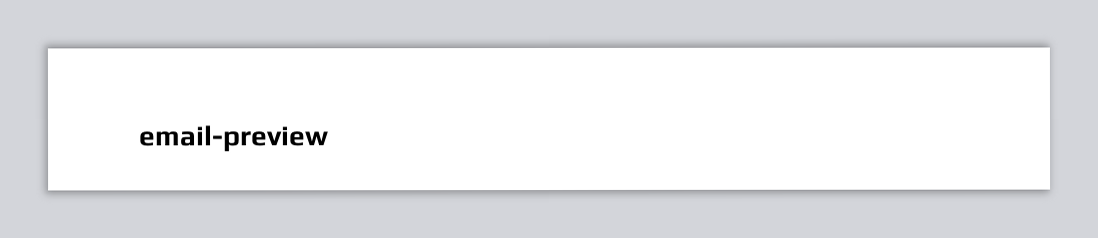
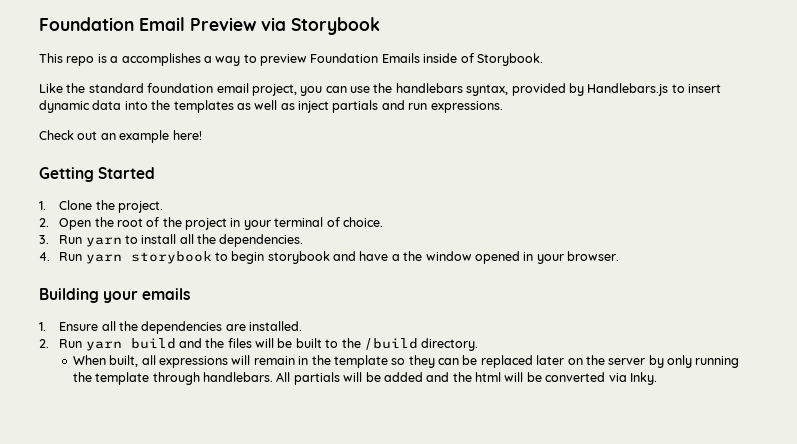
- email-preview
+ Foundation Email Preview via Storybook
+ This repo is a accomplishes a way to preview Foundation Emails inside of Storybook.
+ Like the standard foundation email project, you can use the handlebars syntax, provided by Handlebars.js to insert dynamic data into the templates as well as inject partials and run expressions.
+ Check out an example here!
+ Getting Started
+ 1. Clone the project.
+ 2. Open the root of the project in your terminal of choice.
+ 3. Run yarn to install all the dependencies.
+ 4. Run yarn storybook to begin storybook and have a the window opened in your browser.
+ Building your emails
+ 1. Ensure all the dependencies are installed.
+ 2. Run yarn build and the files will be built to the /build directory.
+ When built, all expressions will remain in the template so they can be replaced later on the server by only running the template through handlebars. All partials will be added and the html will be converted via Inky.

